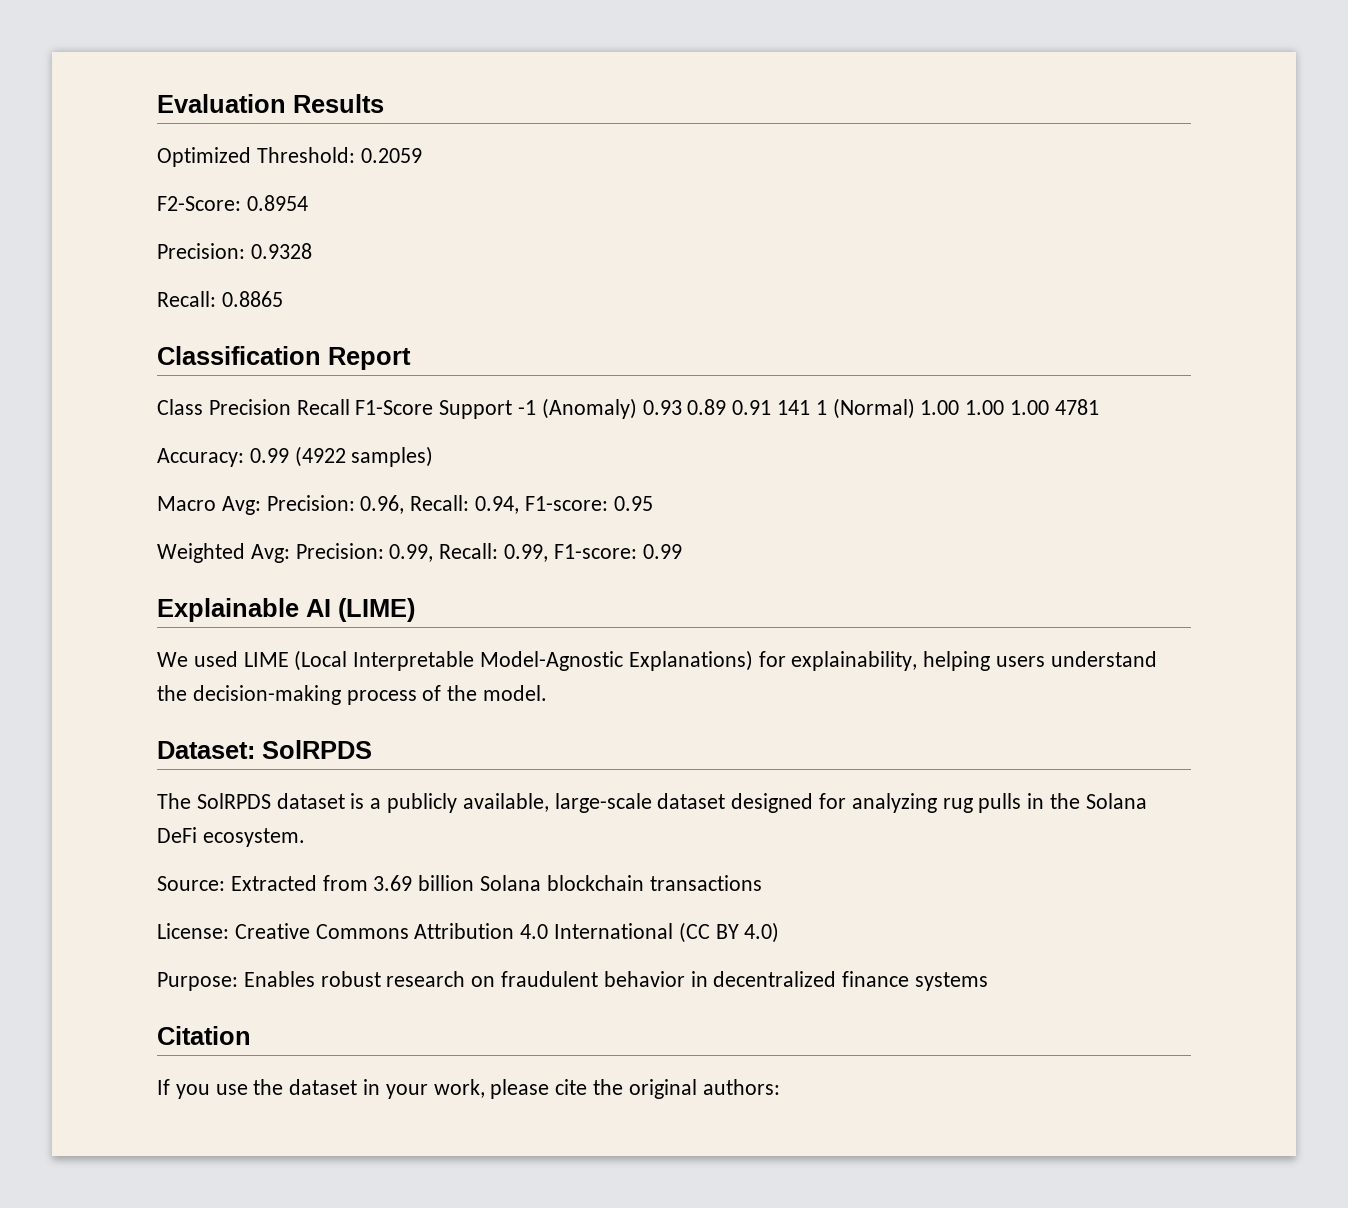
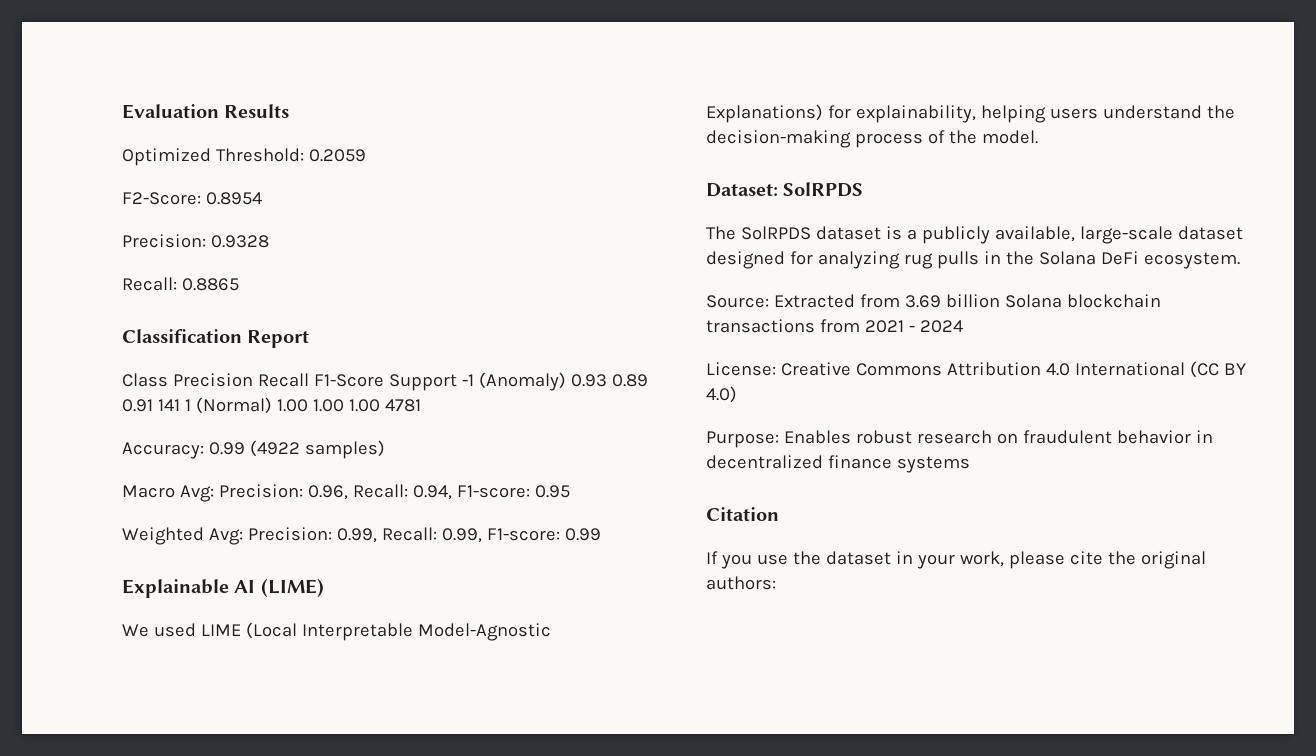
- Source: Extracted from 3.69 billion Solana blockchain transactions
+ Source: Extracted from 3.69 billion Solana blockchain transactions from 2021 - 2024

